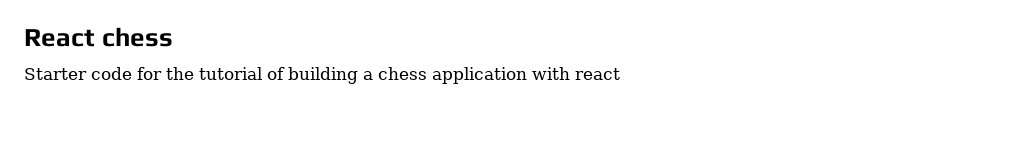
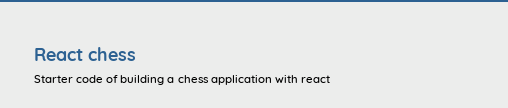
- Starter code for the tutorial of building a chess application with react
+ Starter code of building a chess application with react

